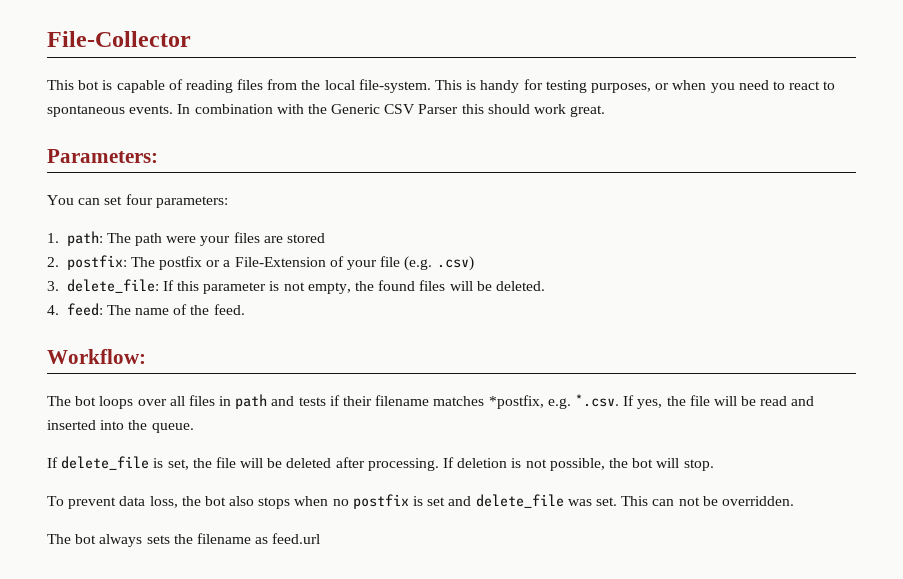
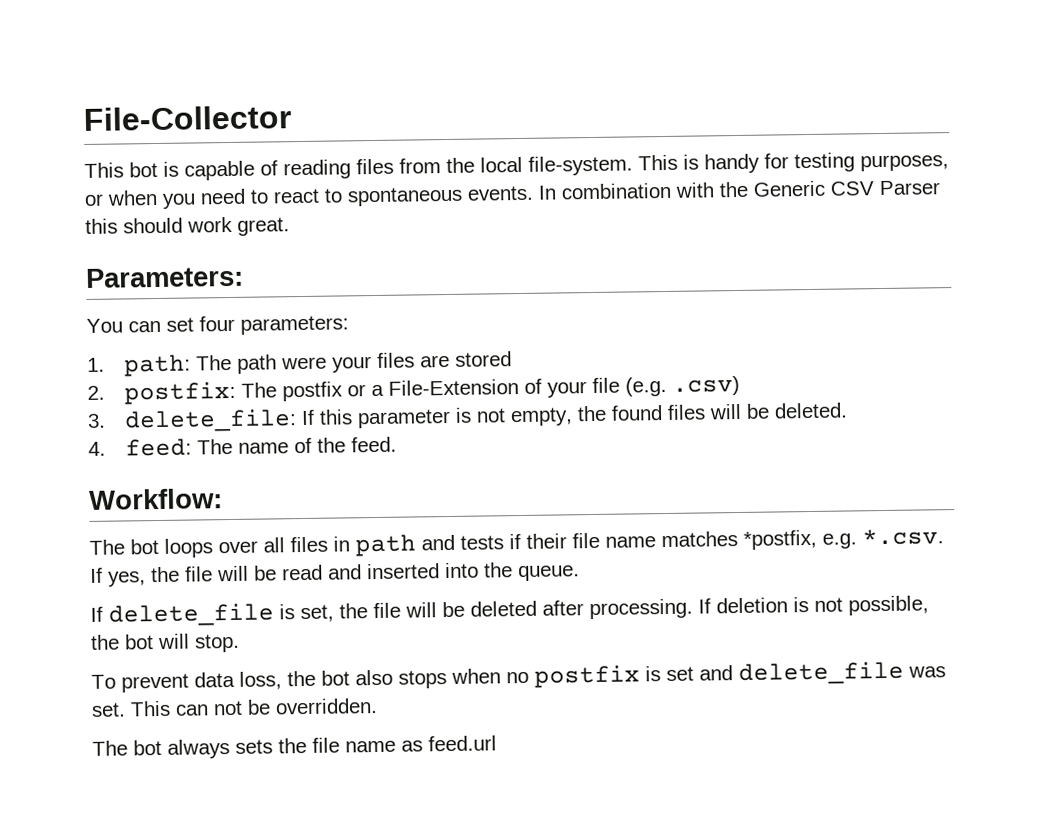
- The bot loops over all files in path and tests if their filename matches *postfix, e.g. *.csv. If yes, the file will be read and inserted into the queue.
+ The bot loops over all files in path and tests if their file name matches *postfix, e.g. *.csv. If yes, the file will be read and inserted into the queue.
- The bot always sets the filename as feed.url
+ The bot always sets the file name as feed.url

